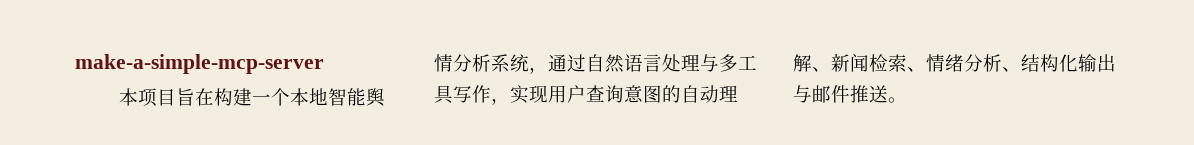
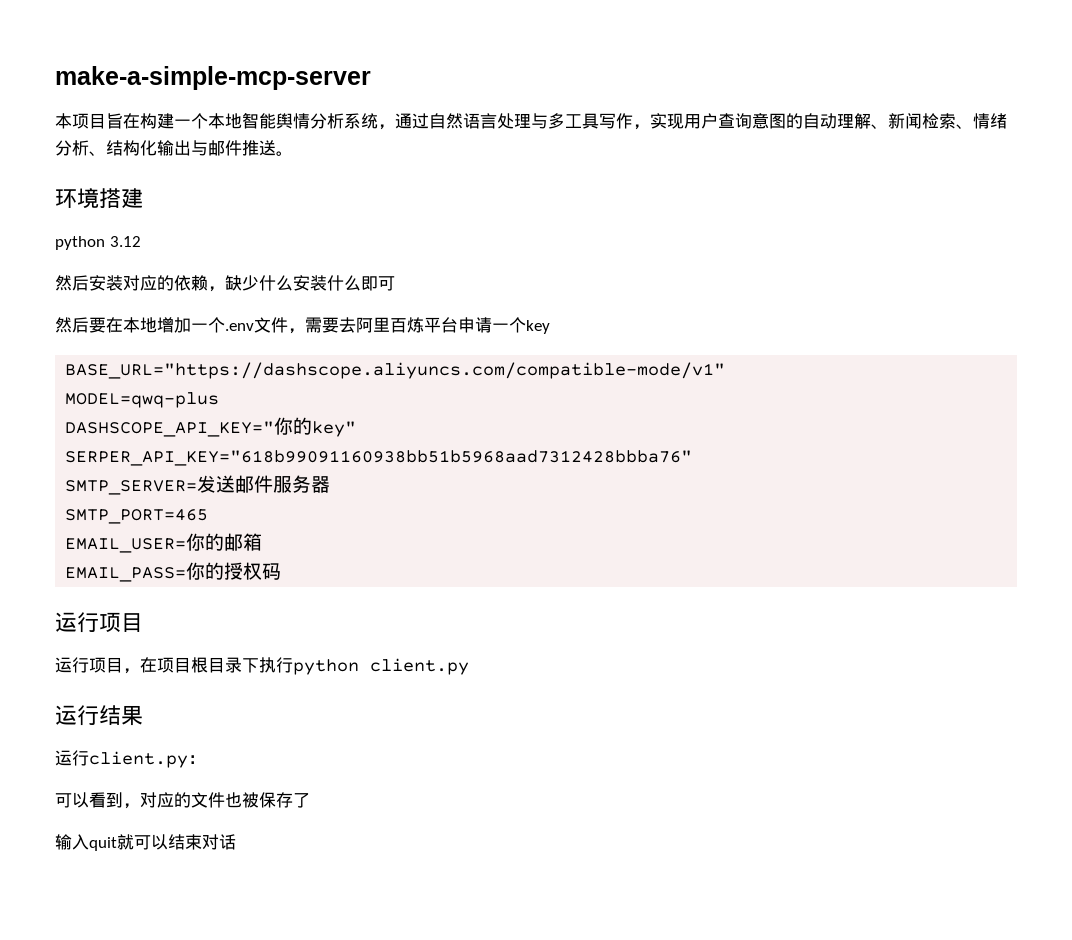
+ 环境搭建
+ python 3.12
+ 然后安装对应的依赖，缺少什么安装什么即可
+ 然后要在本地增加一个.env文件，需要去阿里百炼平台申请一个key
+ BASE_URL="https://dashscope.aliyuncs.com/compatible-mode/v1"
+ MODEL=qwq-plus
+ DASHSCOPE_API_KEY="你的key"
+ SERPER_API_KEY="618b99091160938bb51b5968aad7312428bbba76"
+ SMTP_SERVER=发送邮件服务器
+ SMTP_PORT=465
+ EMAIL_USER=你的邮箱
+ EMAIL_PASS=你的授权码
+ 运行项目
+ 运行项目，在项目根目录下执行python client.py
+ 运行结果
+ 运行client.py：
+ 可以看到，对应的文件也被保存了
+ 输入quit就可以结束对话

